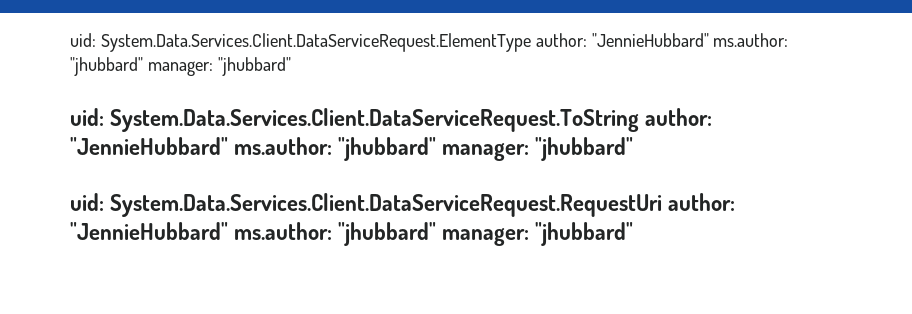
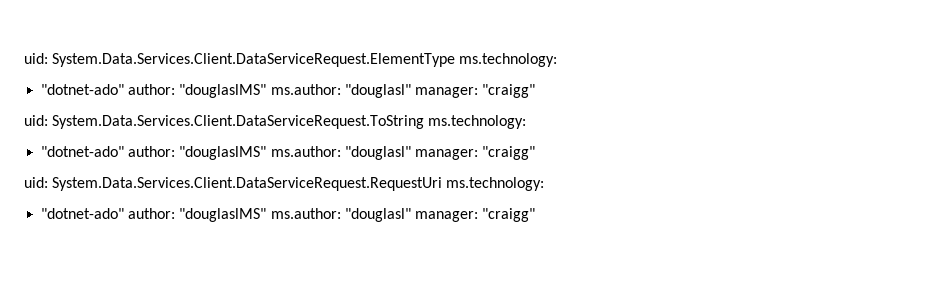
- uid: System.Data.Services.Client.DataServiceRequest.ElementType author: "JennieHubbard" ms.author: "jhubbard" manager: "jhubbard"
- uid: System.Data.Services.Client.DataServiceRequest.ToString author: "JennieHubbard" ms.author: "jhubbard" manager: "jhubbard"
- uid: System.Data.Services.Client.DataServiceRequest.RequestUri author: "JennieHubbard" ms.author: "jhubbard" manager: "jhubbard"
+ uid: System.Data.Services.Client.DataServiceRequest.ElementType ms.technology:
+ "dotnet-ado" author: "douglaslMS" ms.author: "douglasl" manager: "craigg"
+ uid: System.Data.Services.Client.DataServiceRequest.ToString ms.technology:
+ "dotnet-ado" author: "douglaslMS" ms.author: "douglasl" manager: "craigg"
+ uid: System.Data.Services.Client.DataServiceRequest.RequestUri ms.technology:
+ "dotnet-ado" author: "douglaslMS" ms.author: "douglasl" manager: "craigg"

